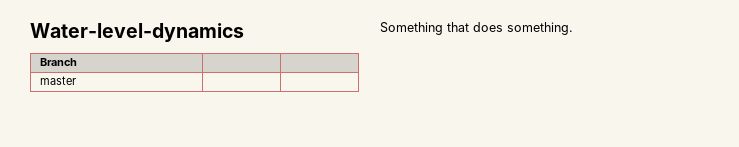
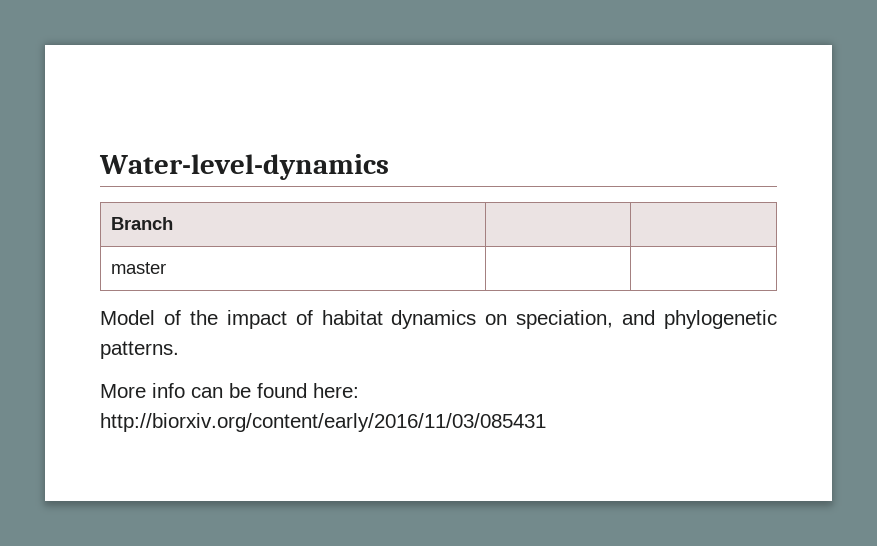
- Something that does something.
+ Model of the impact of habitat dynamics on speciation, and phylogenetic patterns.
+ More info can be found here: http://biorxiv.org/content/early/2016/11/03/085431

